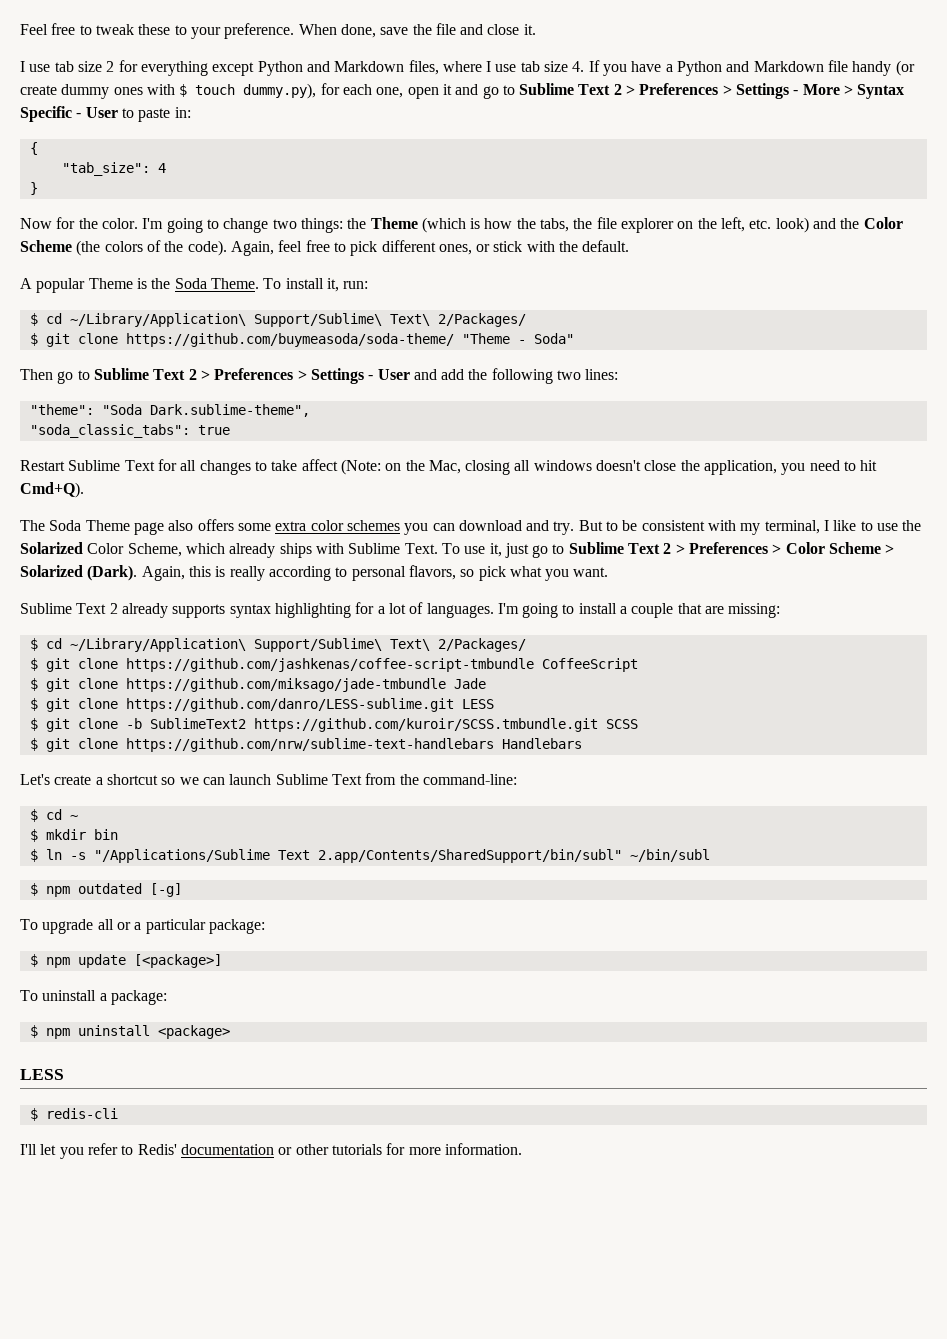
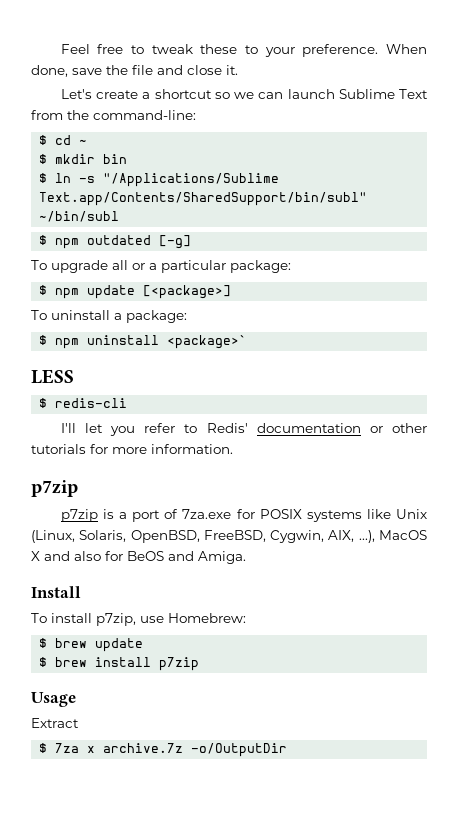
- I use tab size 2 for everything except Python and Markdown files, where I use tab size 4. If you have a Python and Markdown file handy (or create dummy ones with $ touch dummy.py), for each one, open it and go to Sublime Text 2 > Preferences > Settings - More > Syntax Specific - User to paste in:
- {
- "tab_size": 4
- }
- Now for the color. I'm going to change two things: the Theme (which is how the tabs, the file explorer on the left, etc. look) and the Color Scheme (the colors of the code). Again, feel free to pick different ones, or stick with the default.
- A popular Theme is the Soda Theme. To install it, run:
- $ cd ~/Library/Application\ Support/Sublime\ Text\ 2/Packages/
- $ git clone https://github.com/buymeasoda/soda-theme/ "Theme - Soda"
- Then go to Sublime Text 2 > Preferences > Settings - User and add the following two lines:
- "theme": "Soda Dark.sublime-theme",
- "soda_classic_tabs": true
- Restart Sublime Text for all changes to take affect (Note: on the Mac, closing all windows doesn't close the application, you need to hit Cmd+Q).
- The Soda Theme page also offers some extra color schemes you can download and try. But to be consistent with my terminal, I like to use the Solarized Color Scheme, which already ships with Sublime Text. To use it, just go to Sublime Text 2 > Preferences > Color Scheme > Solarized (Dark). Again, this is really according to personal flavors, so pick what you want.
- Sublime Text 2 already supports syntax highlighting for a lot of languages. I'm going to install a couple that are missing:
- $ cd ~/Library/Application\ Support/Sublime\ Text\ 2/Packages/
- $ git clone https://github.com/jashkenas/coffee-script-tmbundle CoffeeScript
- $ git clone https://github.com/miksago/jade-tmbundle Jade
- $ git clone https://github.com/danro/LESS-sublime.git LESS
- $ git clone -b SublimeText2 https://github.com/kuroir/SCSS.tmbundle.git SCSS
- $ git clone https://github.com/nrw/sublime-text-handlebars Handlebars
- $ ln -s "/Applications/Sublime Text 2.app/Contents/SharedSupport/bin/subl" ~/bin/subl
+ $ ln -s "/Applications/Sublime Text.app/Contents/SharedSupport/bin/subl" ~/bin/subl
- $ npm uninstall <package>
+ $ npm uninstall <package>`
  I'll let you refer to Redis' documentation or other tutorials for more information.
+ p7zip
+ p7zip is a port of 7za.exe for POSIX systems like Unix (Linux, Solaris, OpenBSD, FreeBSD, Cygwin, AIX, ...), MacOS X and also for BeOS and Amiga.
+ Install
+ To install p7zip, use Homebrew:
+ $ brew update
+ $ brew install p7zip
+ Usage
+ Extract
+ $ 7za x archive.7z -o/OutputDir

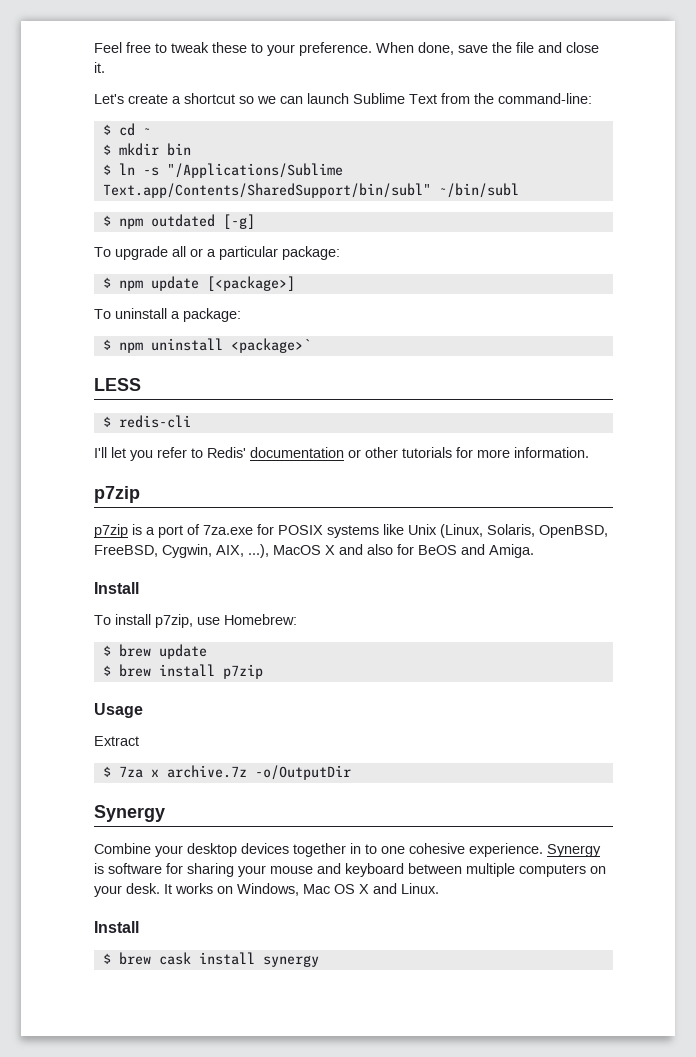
  $ 7za x archive.7z -o/OutputDir
+ Synergy
+ Combine your desktop devices together in to one cohesive experience. Synergy is software for sharing your mouse and keyboard between multiple computers on your desk. It works on Windows, Mac OS X and Linux.
+ Install
+ $ brew cask install synergy

